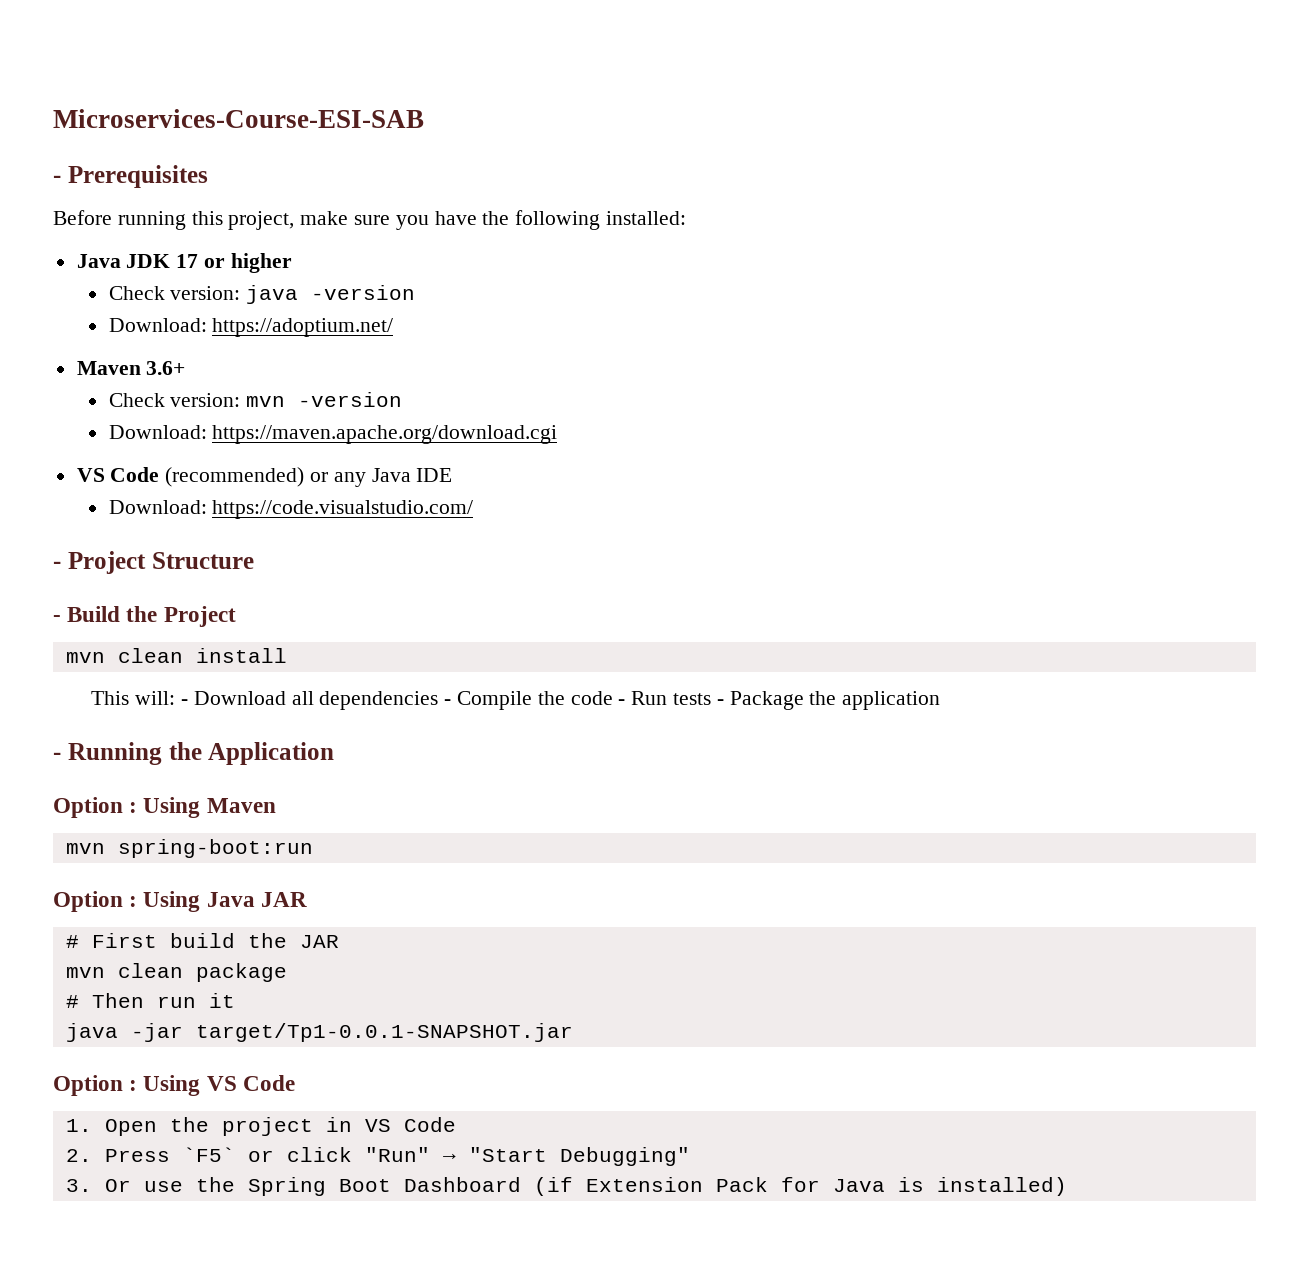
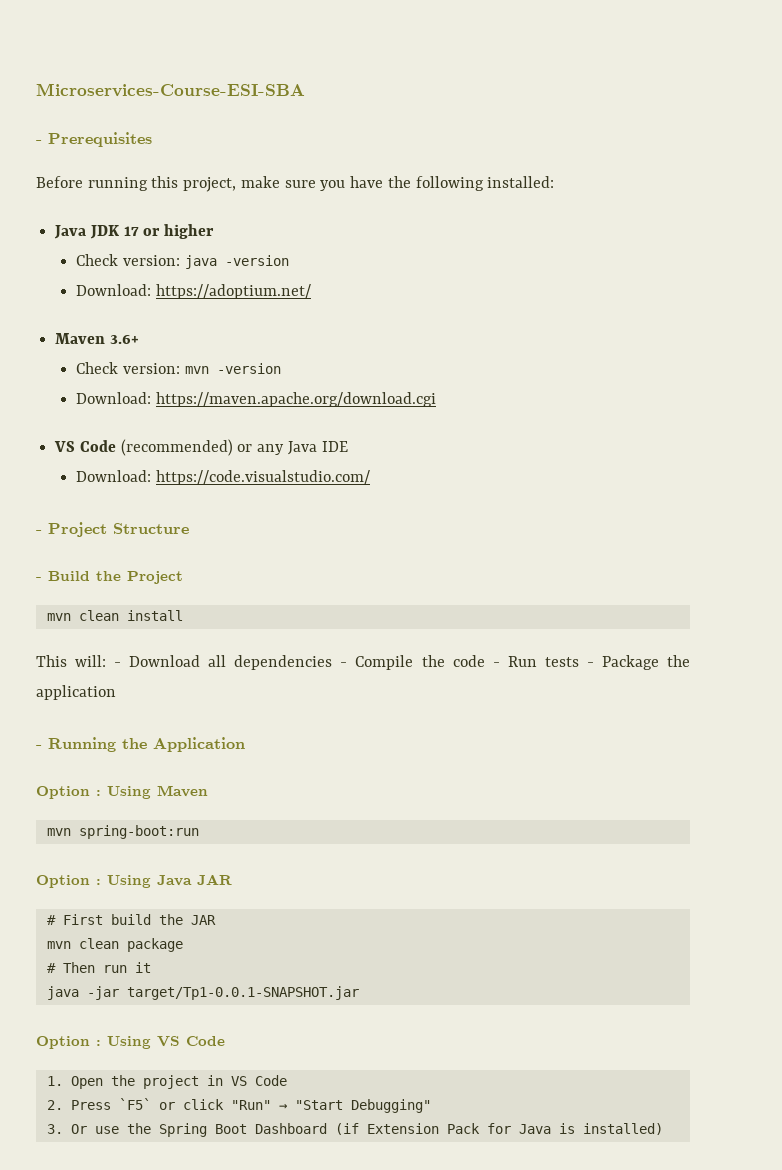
- Microservices-Course-ESI-SAB
+ Microservices-Course-ESI-SBA

